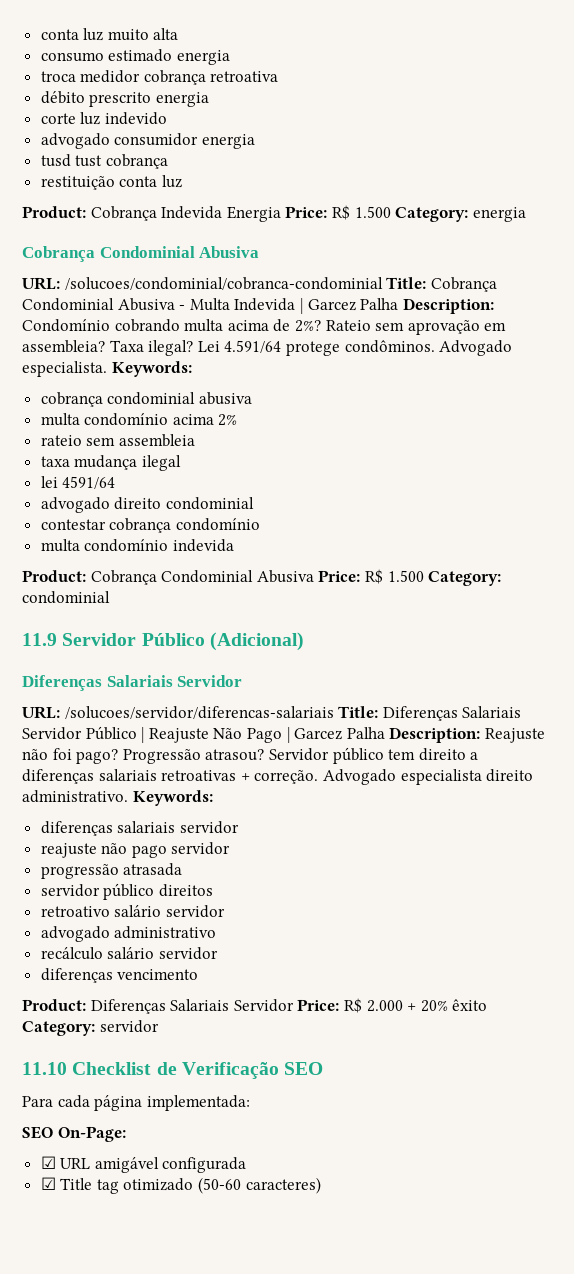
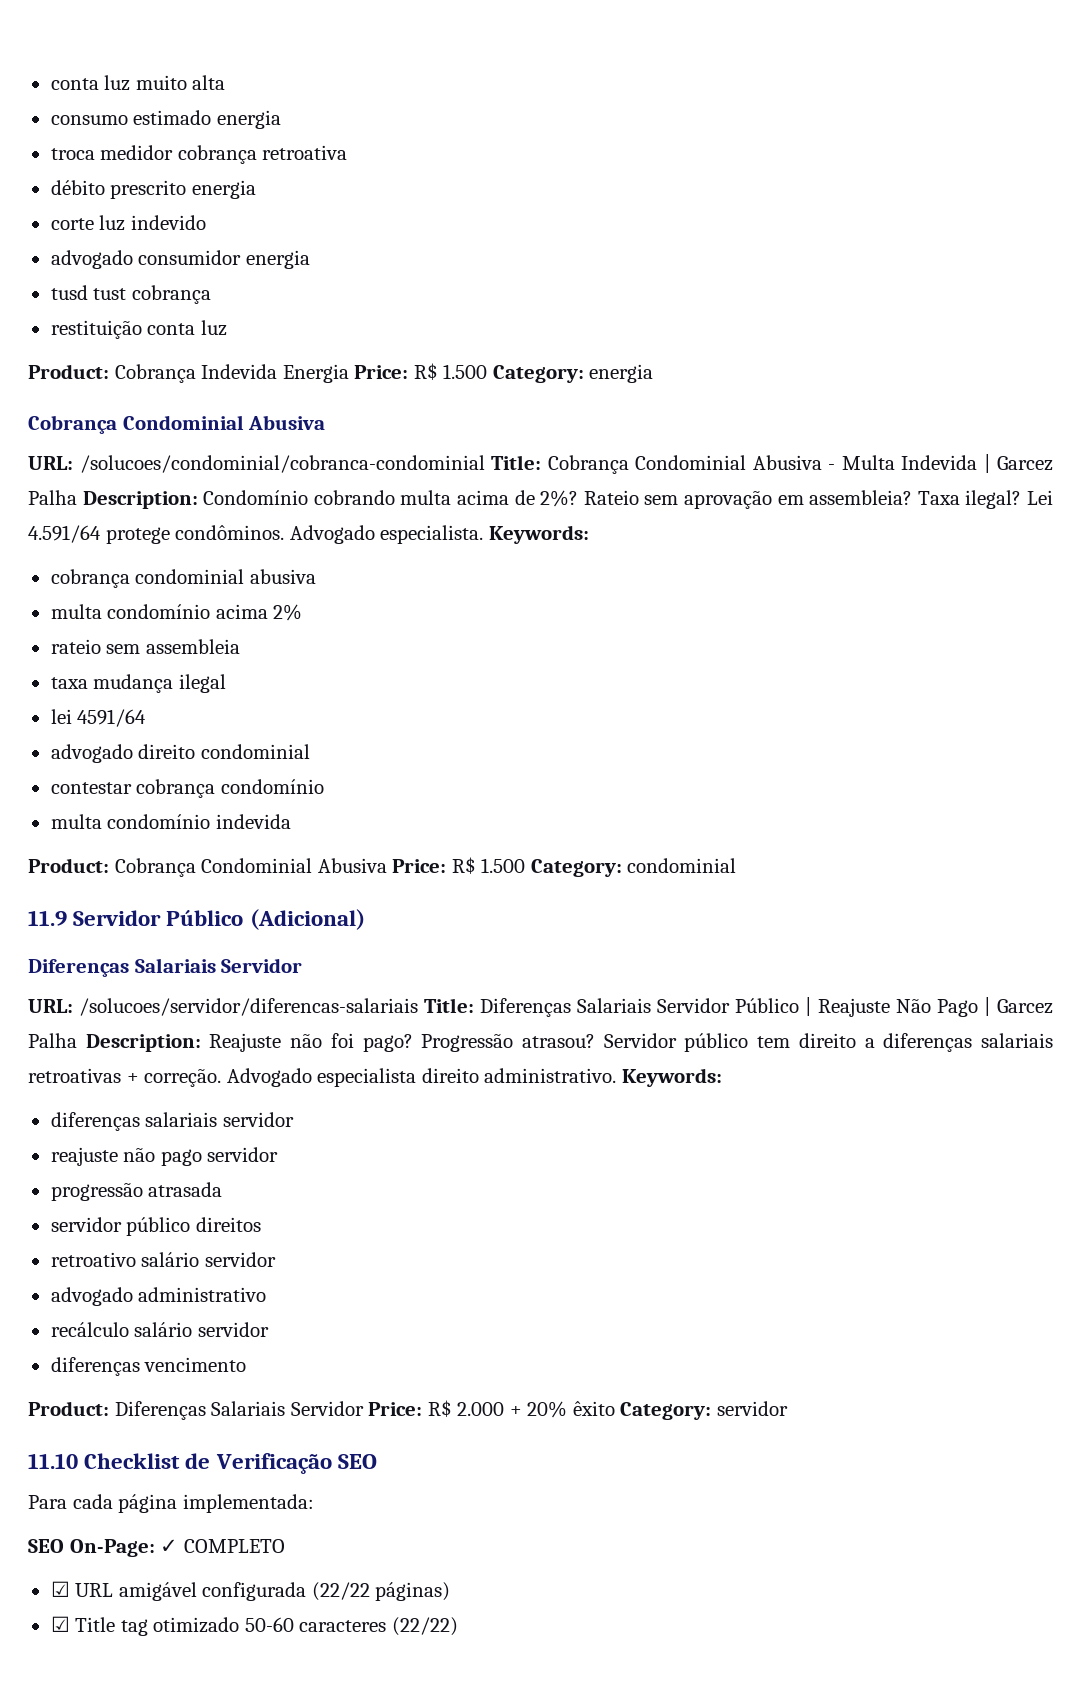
- SEO On-Page:
+ SEO On-Page: ✓ COMPLETO
- ☑ URL amigável configurada
+ ☑ URL amigável configurada (22/22 páginas)
- ☑ Title tag otimizado (50-60 caracteres)
+ ☑ Title tag otimizado 50-60 caracteres (22/22)

